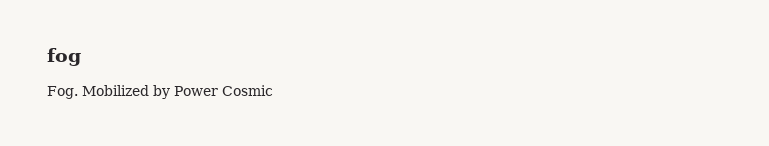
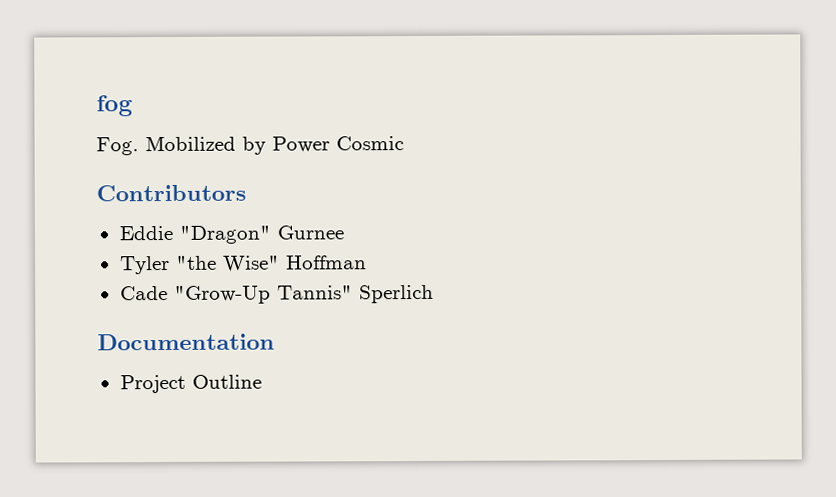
+ Contributors
+ Eddie "Dragon" Gurnee
+ Tyler "the Wise" Hoffman
+ Cade "Grow-Up Tannis" Sperlich
+ Documentation
+ Project Outline

